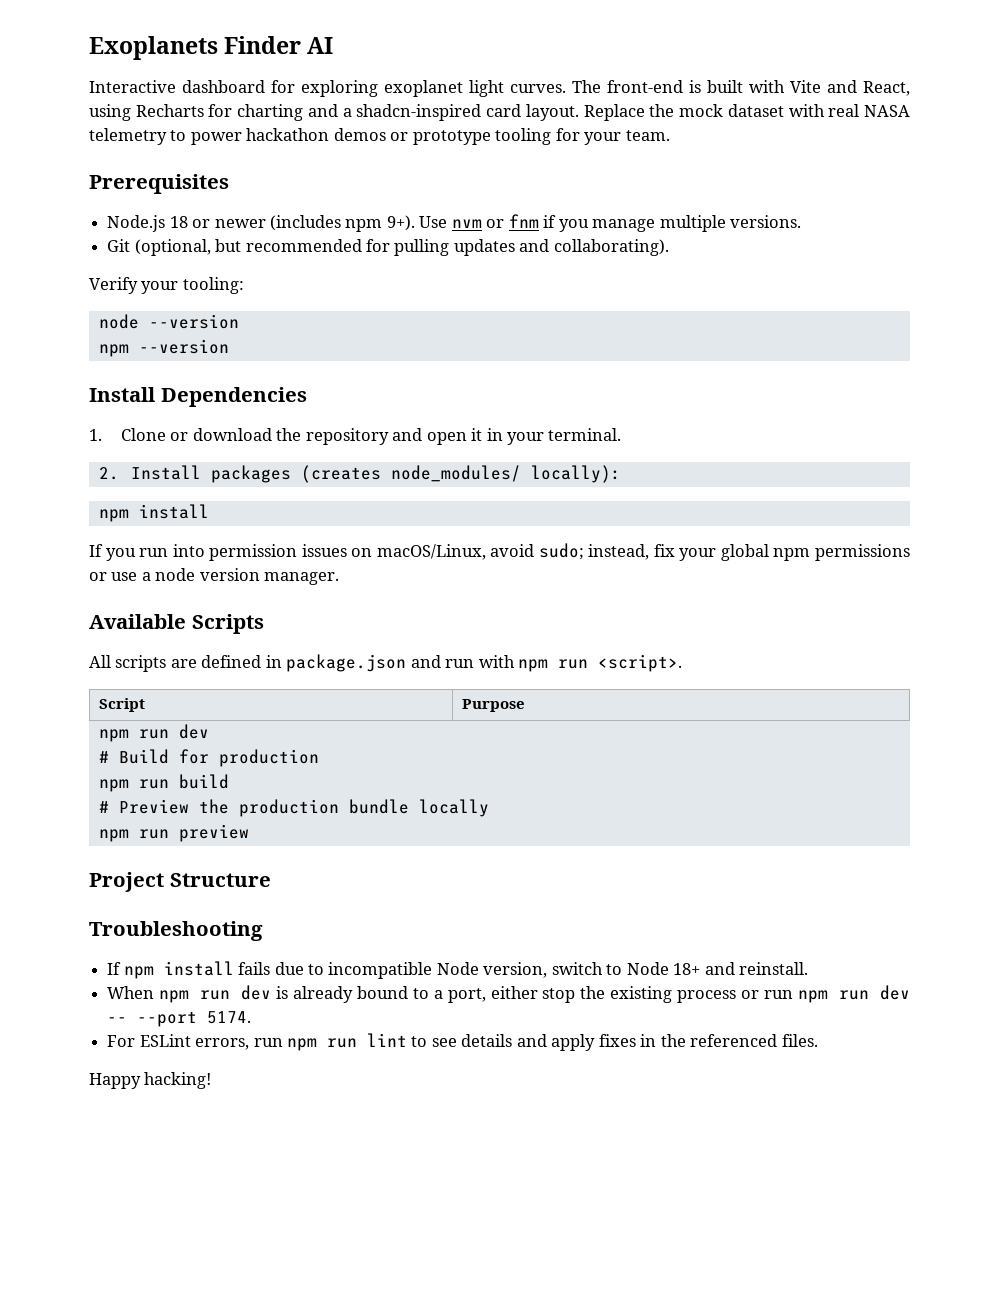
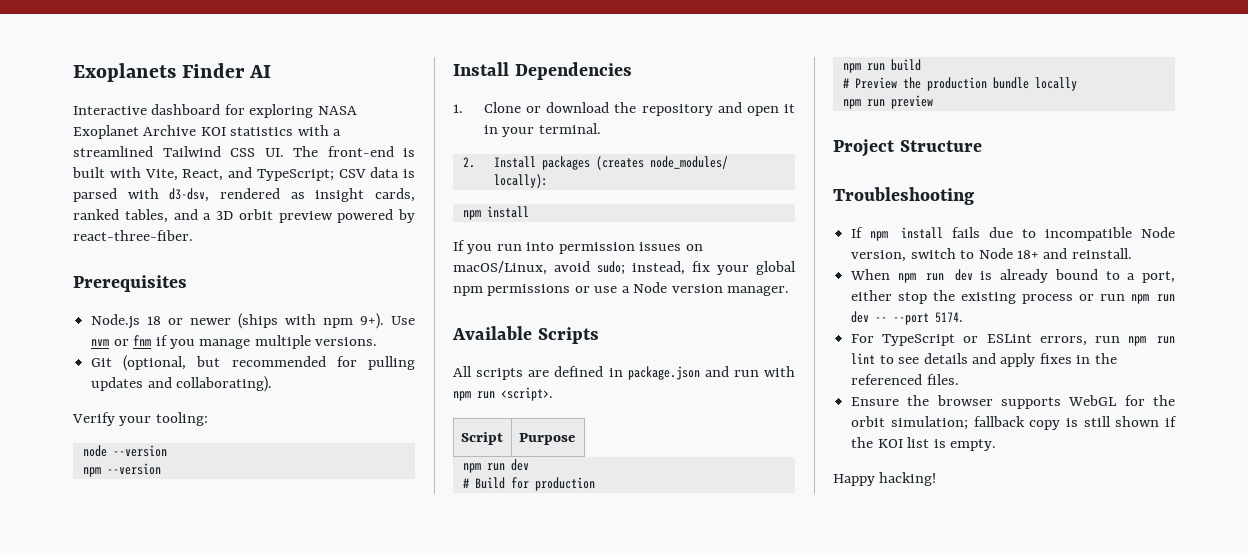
- Interactive dashboard for exploring exoplanet light curves. The front-end is built with Vite and React, using Recharts for charting and a shadcn-inspired card layout. Replace the mock dataset with real NASA telemetry to power hackathon demos or prototype tooling for your team.
+ Interactive dashboard for exploring NASA Exoplanet Archive KOI statistics with a streamlined Tailwind CSS UI. The front-end is built with Vite, React, and TypeScript; CSV data is parsed with d3-dsv, rendered as insight cards, ranked tables, and a 3D orbit preview powered by react-three-fiber.
- Node.js 18 or newer (includes npm 9+).
+ Node.js 18 or newer (ships with npm 9+).
- If you run into permission issues on macOS/Linux, avoid sudo; instead, fix your global npm permissions or use a node version manager.
+ If you run into permission issues on macOS/Linux, avoid sudo; instead, fix your global npm permissions or use a Node version manager.
- For ESLint errors, run npm run lint to see details and apply fixes in the referenced files.
+ For TypeScript or ESLint errors, run npm run lint to see details and apply fixes in the referenced files.
+ Ensure the browser supports WebGL for the orbit simulation; fallback copy is still shown if the KOI list is empty.

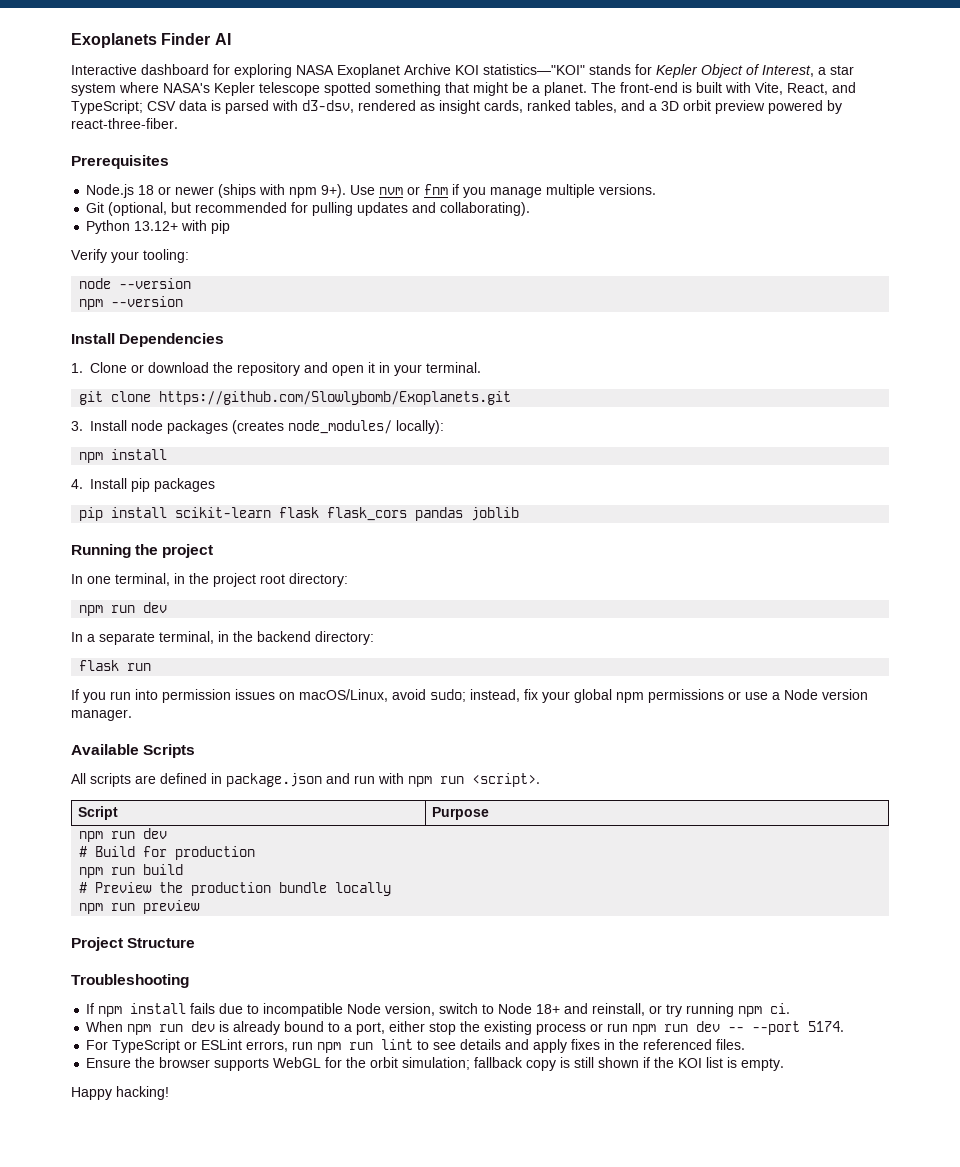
- Interactive dashboard for exploring NASA Exoplanet Archive KOI statistics with a streamlined Tailwind CSS UI. The front-end is built with Vite, React, and TypeScript; CSV data is parsed with d3-dsv, rendered as insight cards, ranked tables, and a 3D orbit preview powered by react-three-fiber.
+ Interactive dashboard for exploring NASA Exoplanet Archive KOI statistics—"KOI" stands for Kepler Object of Interest, a star system where NASA's Kepler telescope spotted something that might be a planet. The front-end is built with Vite, React, and TypeScript; CSV data is parsed with d3-dsv, rendered as insight cards, ranked tables, and a 3D orbit preview powered by react-three-fiber.
+ Python 13.12+ with pip
- 2. Install packages (creates node_modules/ locally):
+ git clone https://github.com/Slowlybomb/Exoplanets.git
+ 3. Install node packages (creates node_modules/ locally):
+ 4. Install pip packages
+ pip install scikit-learn flask flask_cors pandas joblib
+ Running the project
+ In one terminal, in the project root directory:
+ npm run dev
+ In a separate terminal, in the backend directory:
+ flask run
- If npm install fails due to incompatible Node version, switch to Node 18+ and reinstall.
+ If npm install fails due to incompatible Node version, switch to Node 18+ and reinstall, or try running npm ci.

